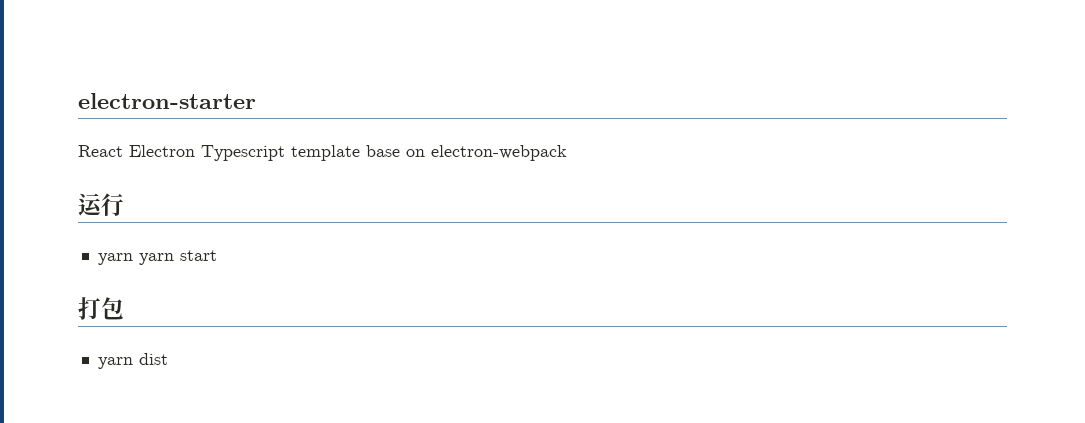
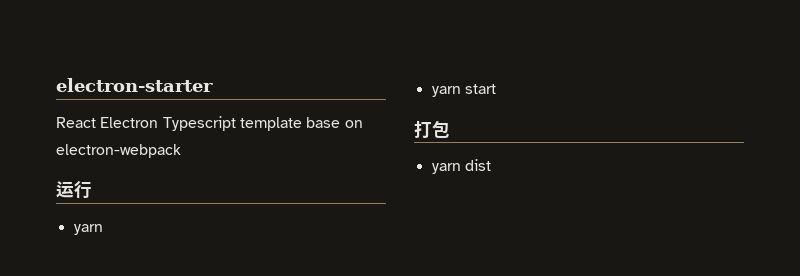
  运行
- yarn yarn start
+ yarn
+ yarn start

